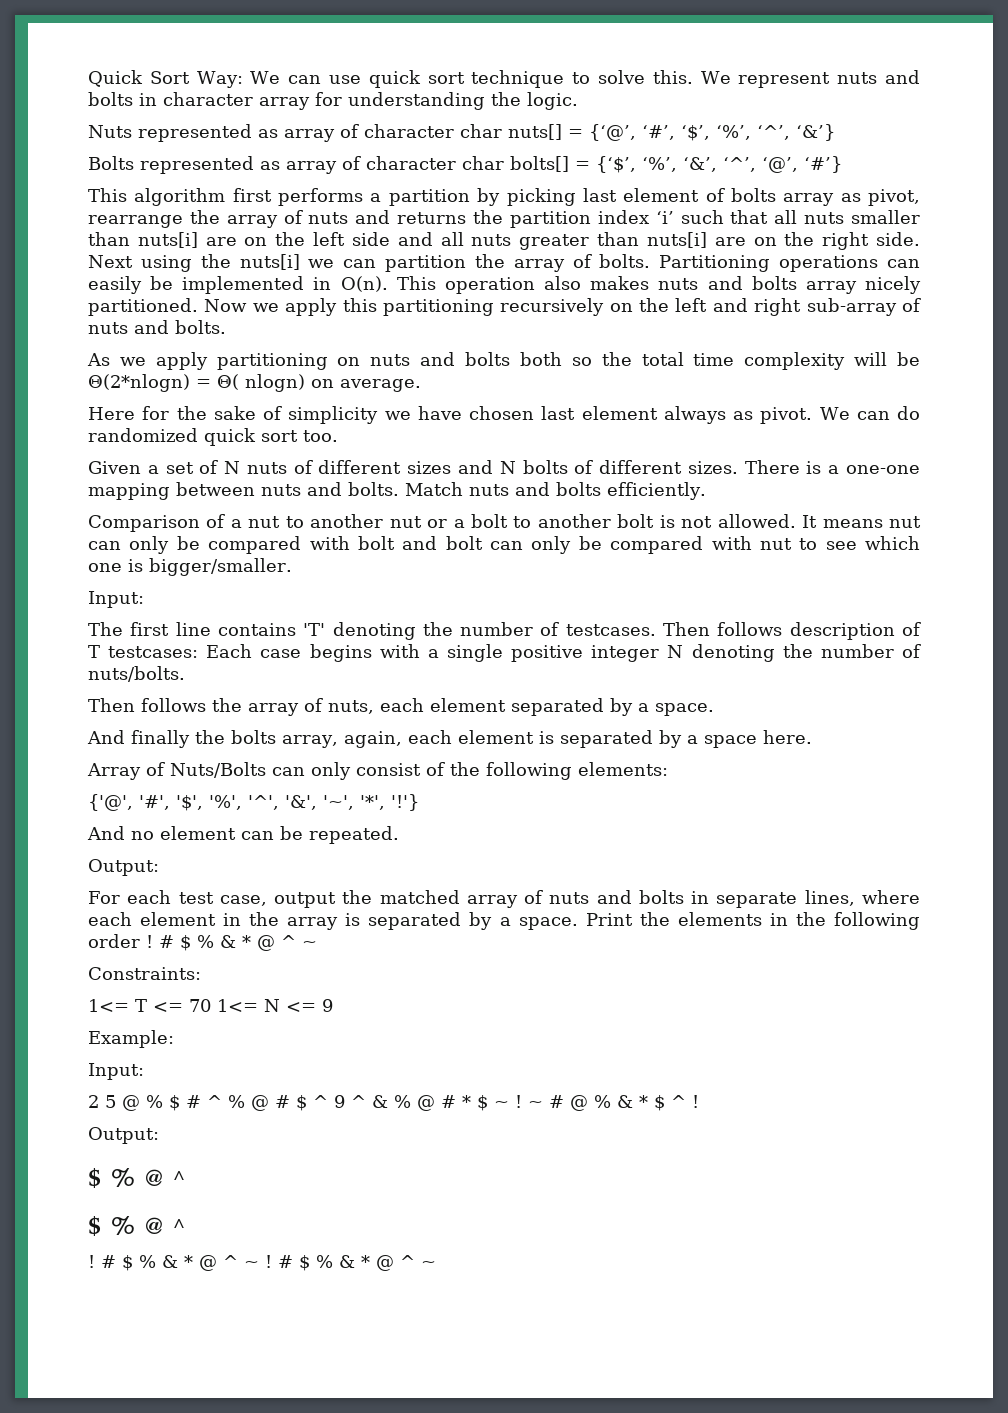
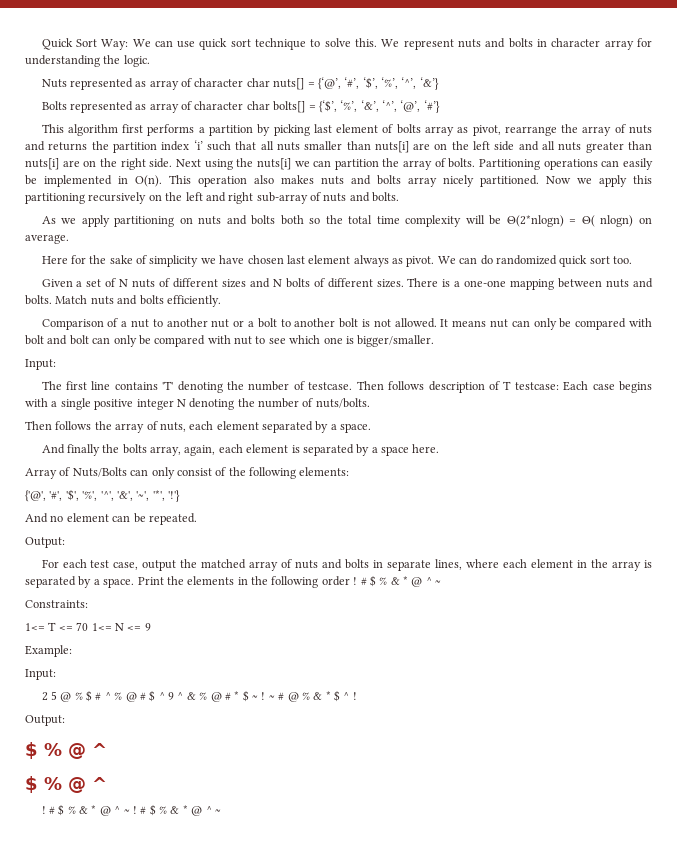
- The first line contains 'T' denoting the number of testcases.
+ The first line contains 'T' denoting the number of testcase.
- Then follows description of T testcases: Each case begins with a single positive integer N denoting the number of nuts/bolts.
+ Then follows description of T testcase: Each case begins with a single positive integer N denoting the number of nuts/bolts.

